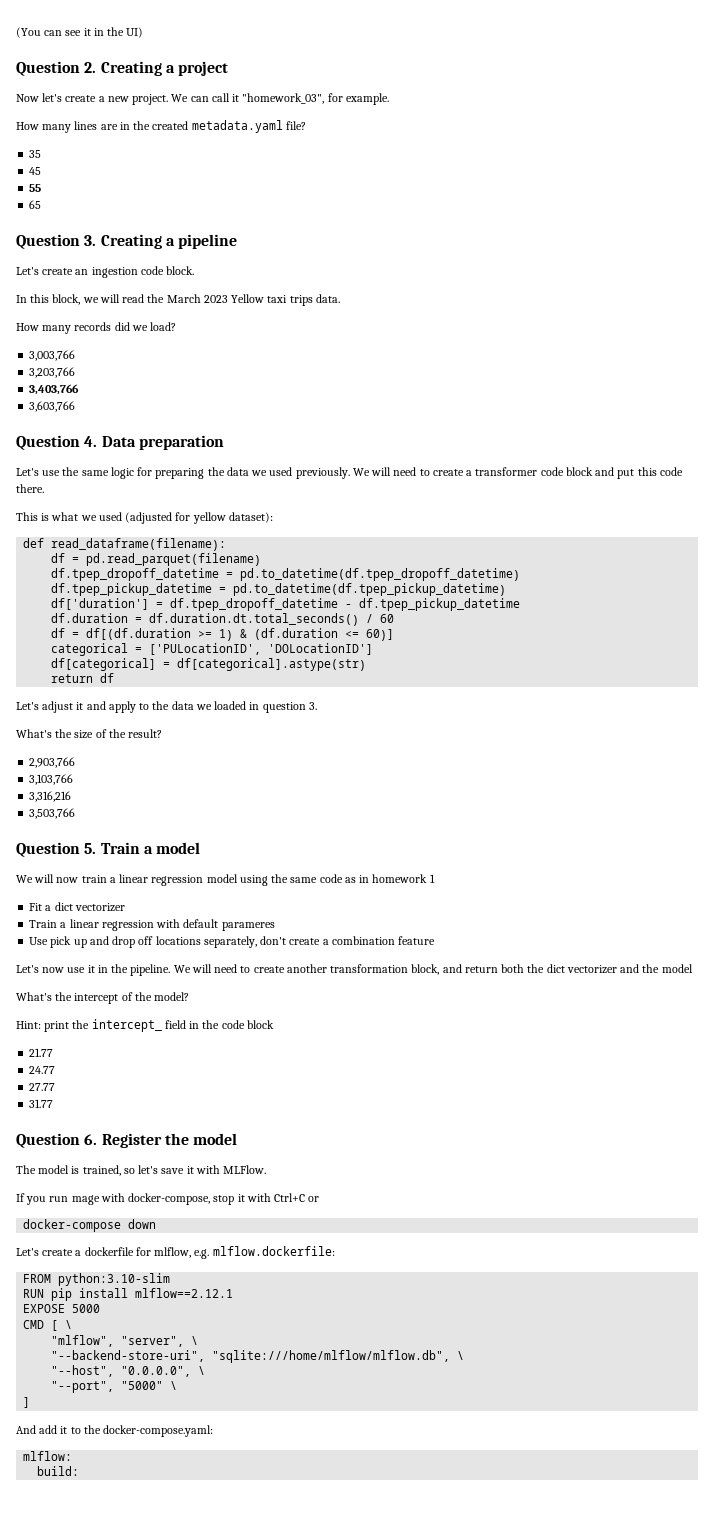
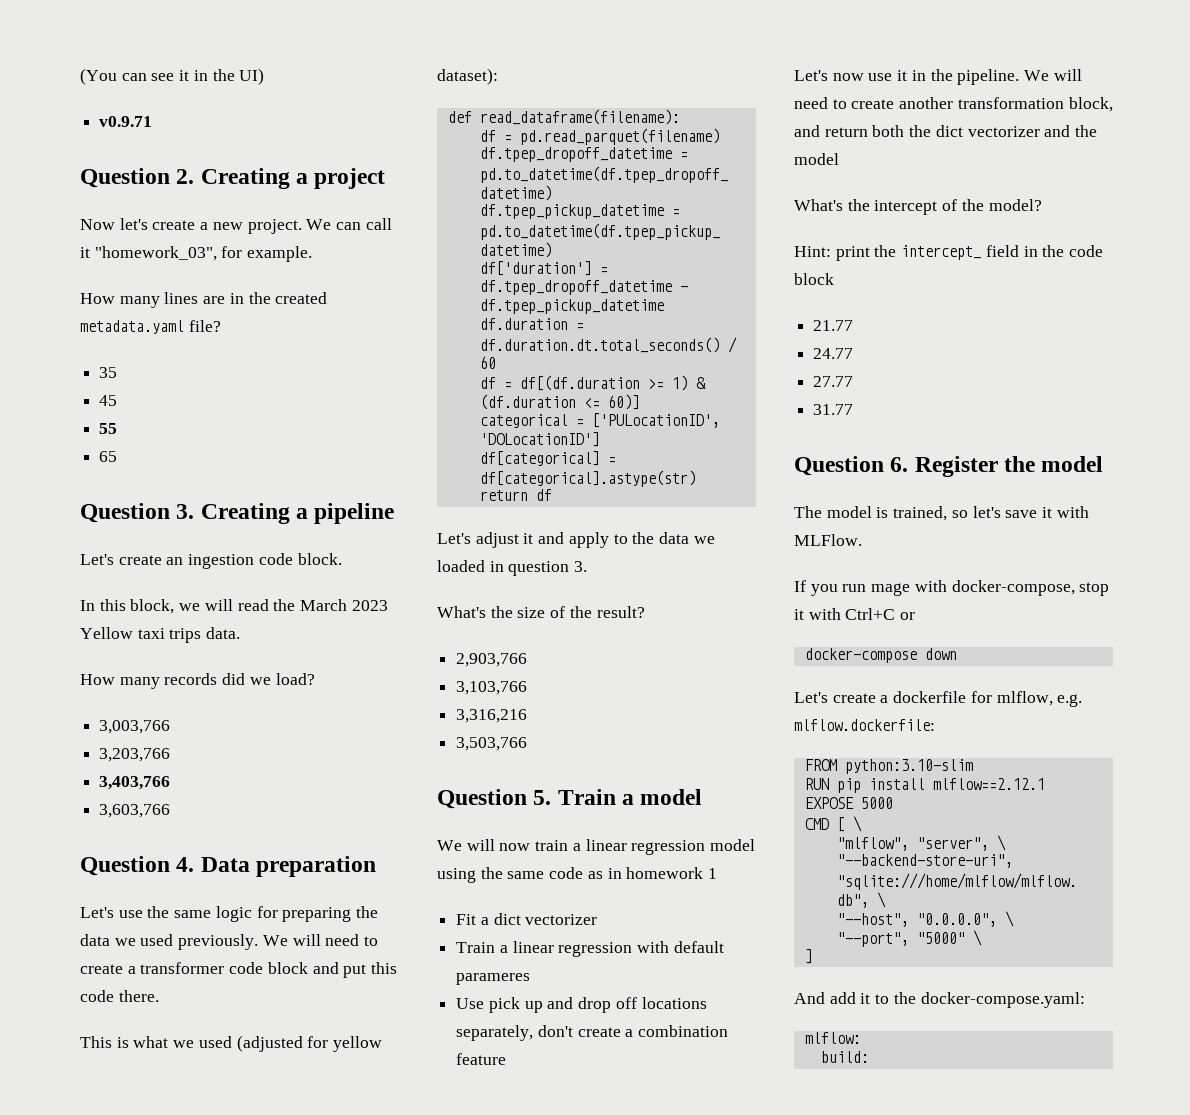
+ v0.9.71

